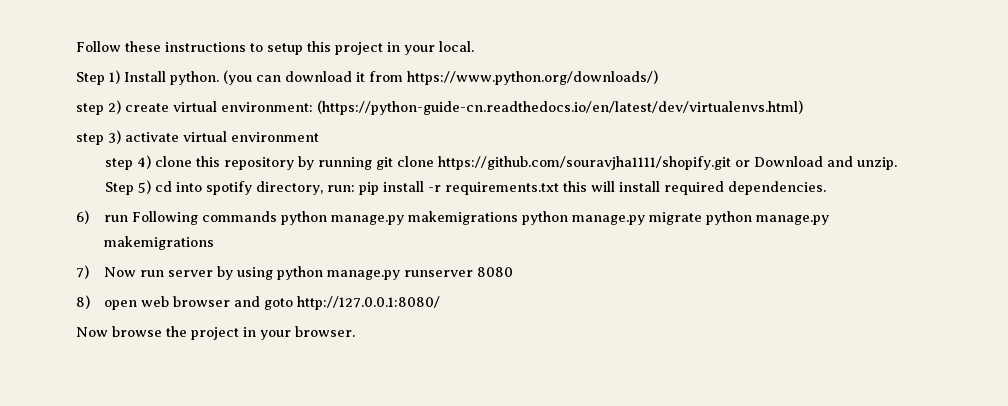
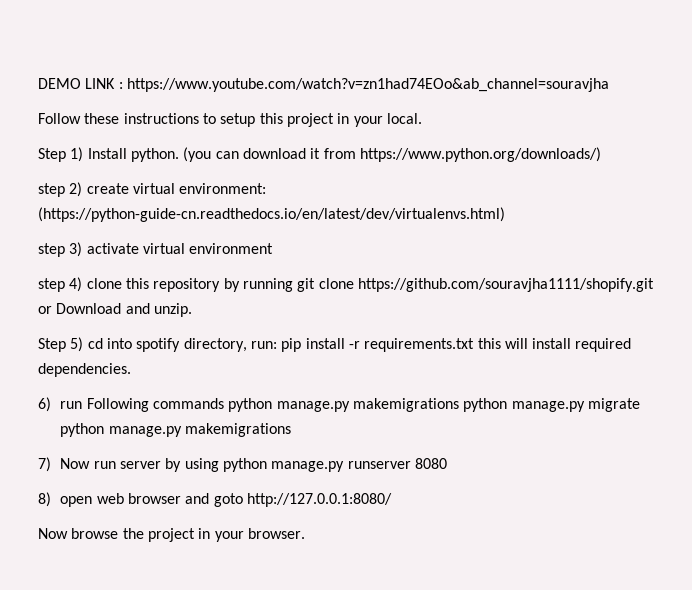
+ DEMO LINK : https://www.youtube.com/watch?v=zn1had74EOo&ab_channel=souravjha

